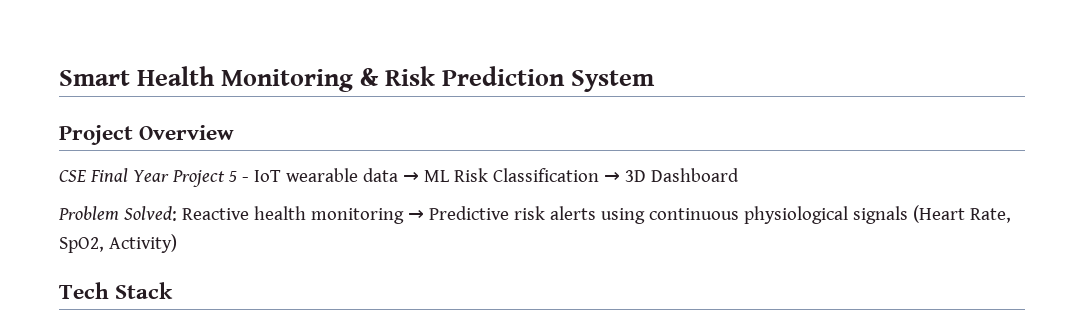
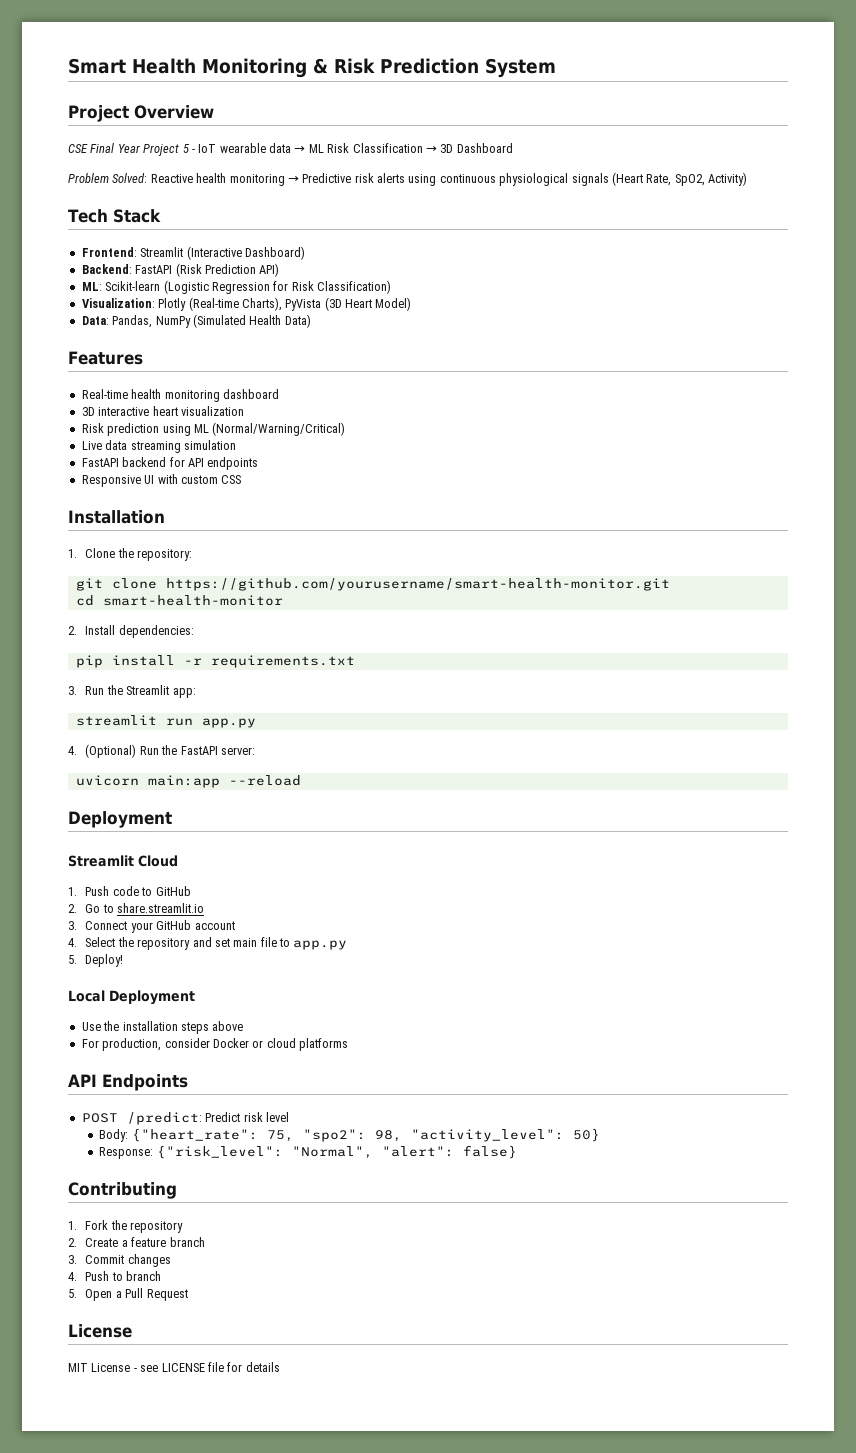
+ Frontend: Streamlit (Interactive Dashboard)
+ Backend: FastAPI (Risk Prediction API)
+ ML: Scikit-learn (Logistic Regression for Risk Classification)
+ Visualization: Plotly (Real-time Charts), PyVista (3D Heart Model)
+ Data: Pandas, NumPy (Simulated Health Data)
+ Features
+ Real-time health monitoring dashboard
+ 3D interactive heart visualization
+ Risk prediction using ML (Normal/Warning/Critical)
+ Live data streaming simulation
+ FastAPI backend for API endpoints
+ Responsive UI with custom CSS
+ Installation
+ 1. Clone the repository:
+ git clone https://github.com/yourusername/smart-health-monitor.git
+ cd smart-health-monitor
+ 2. Install dependencies:
+ pip install -r requirements.txt
+ 3. Run the Streamlit app:
+ streamlit run app.py
+ 4. (Optional) Run the FastAPI server:
+ uvicorn main:app --reload
+ Deployment
+ Streamlit Cloud
+ 1. Push code to GitHub
+ 2. Go to share.streamlit.io
+ 3. Connect your GitHub account
+ 4. Select the repository and set main file to app.py
+ 5. Deploy!
+ Local Deployment
+ Use the installation steps above
+ For production, consider Docker or cloud platforms
+ API Endpoints
+ POST /predict: Predict risk level
+ Body: {"heart_rate": 75, "spo2": 98, "activity_level": 50}
+ Response: {"risk_level": "Normal", "alert": false}
+ Contributing
+ 1. Fork the repository
+ 2. Create a feature branch
+ 3. Commit changes
+ 4. Push to branch
+ 5. Open a Pull Request
+ License
+ MIT License - see LICENSE file for details

